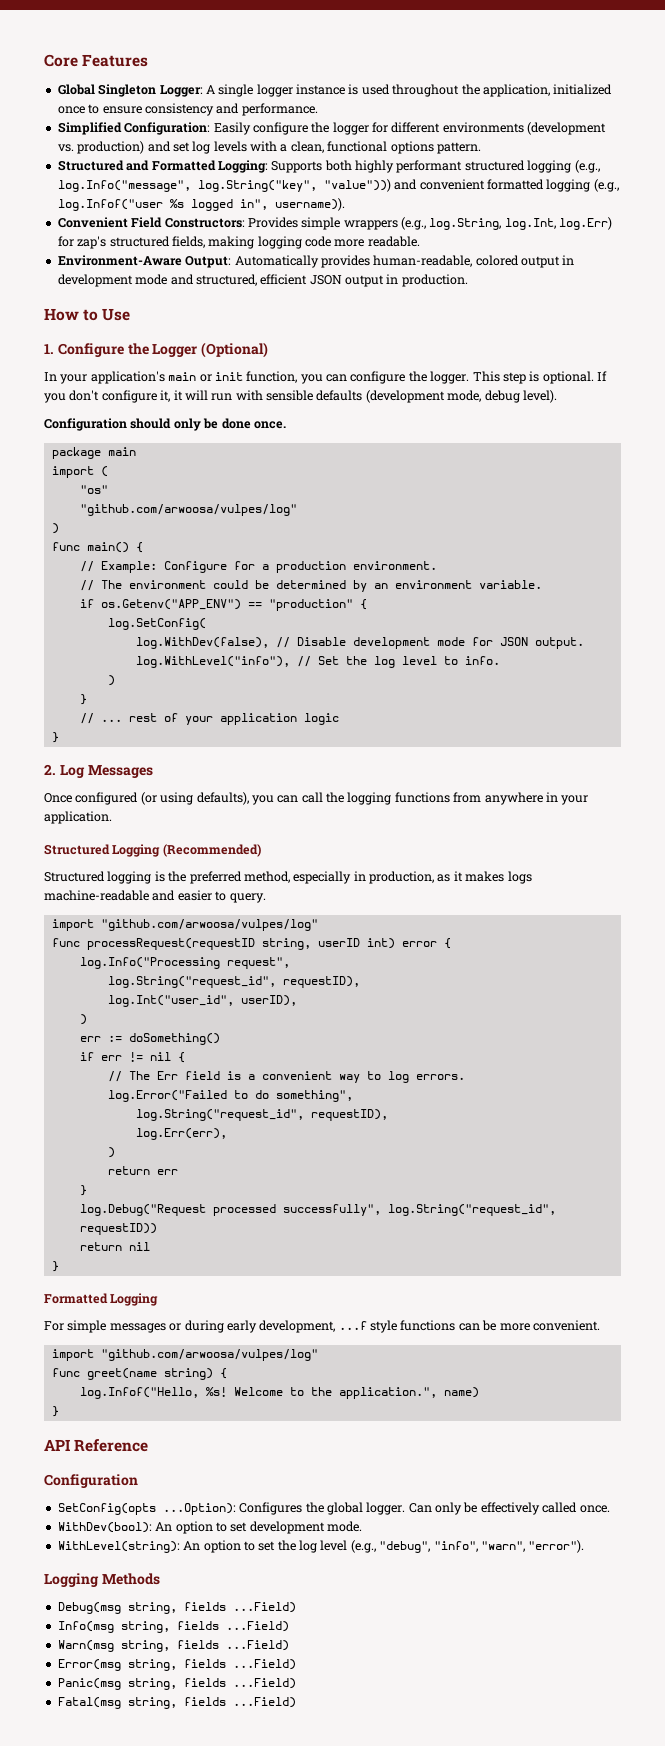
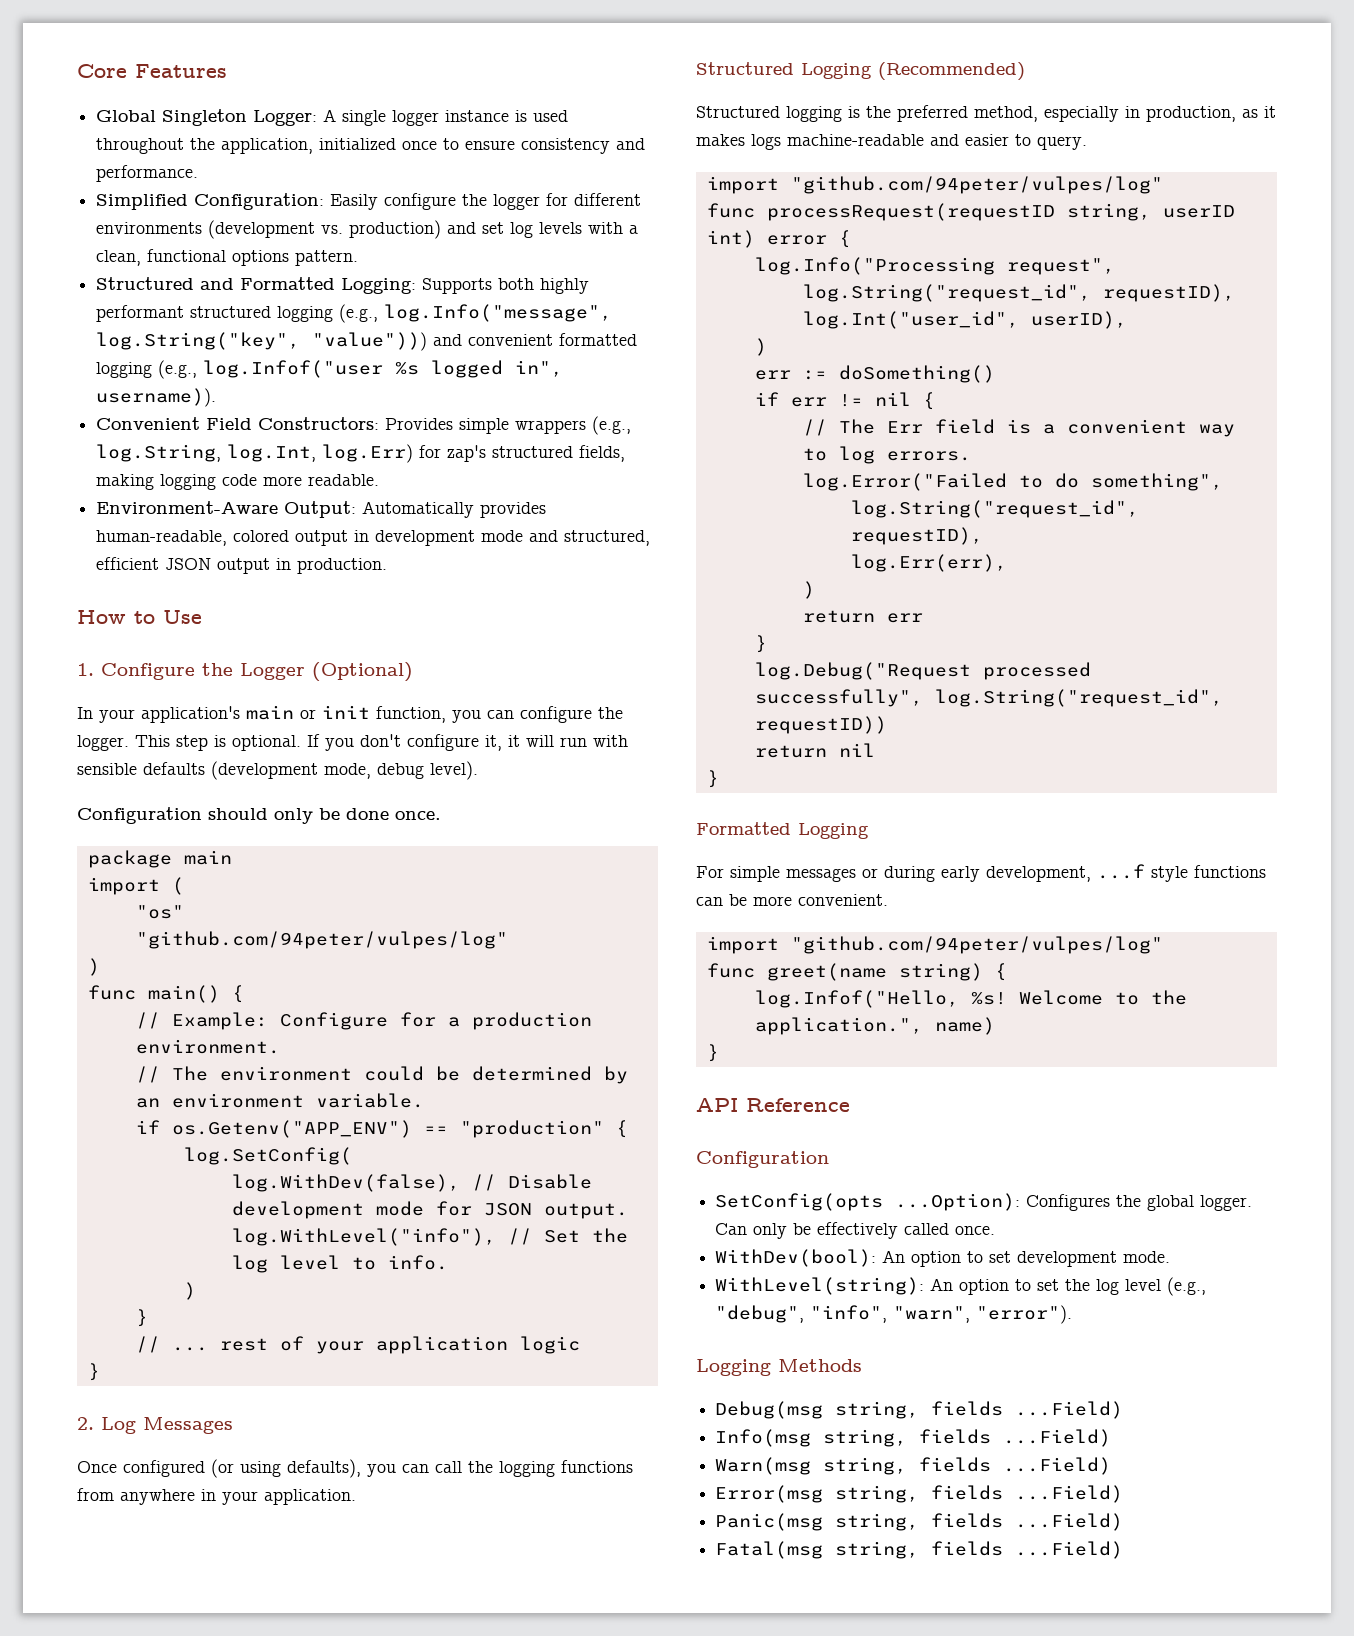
  "os"
- "github.com/arwoosa/vulpes/log"
+ "github.com/94peter/vulpes/log"
  Structured logging is the preferred method, especially in production, as it makes logs machine-readable and easier to query.
- import "github.com/arwoosa/vulpes/log"
+ import "github.com/94peter/vulpes/log"
  For simple messages or during early development, ...f style functions can be more convenient.
- import "github.com/arwoosa/vulpes/log"
+ import "github.com/94peter/vulpes/log"

